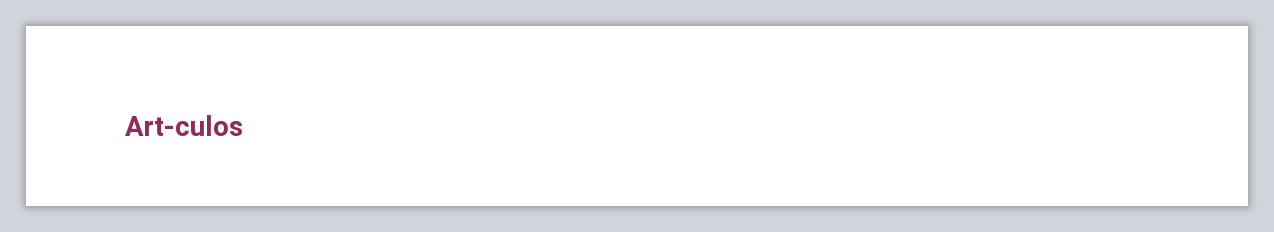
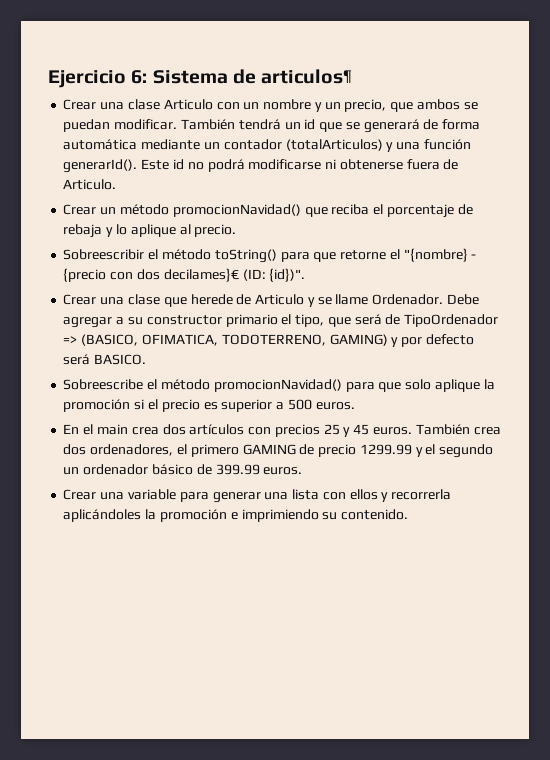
- Art-culos
+ Ejercicio 6: Sistema de articulos¶
+ Crear una clase Articulo con un nombre y un precio, que ambos se puedan modificar. También tendrá un id que se generará de forma automática mediante un contador (totalArticulos) y una función generarId(). Este id no podrá modificarse ni obtenerse fuera de Articulo.
+ Crear un método promocionNavidad() que reciba el porcentaje de rebaja y lo aplique al precio.
+ Sobreescribir el método toString() para que retorne el "{nombre} - {precio con dos decilames}€ (ID: {id})".
+ Crear una clase que herede de Articulo y se llame Ordenador. Debe agregar a su constructor primario el tipo, que será de TipoOrdenador => (BASICO, OFIMATICA, TODOTERRENO, GAMING) y por defecto será BASICO.
+ Sobreescribe el método promocionNavidad() para que solo aplique la promoción si el precio es superior a 500 euros.
+ En el main crea dos artículos con precios 25 y 45 euros. También crea dos ordenadores, el primero GAMING de precio 1299.99 y el segundo un ordenador básico de 399.99 euros.
+ Crear una variable para generar una lista con ellos y recorrerla aplicándoles la promoción e imprimiendo su contenido.

